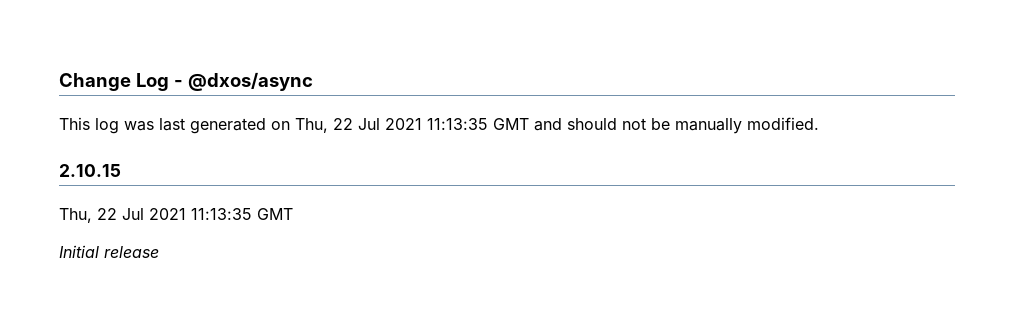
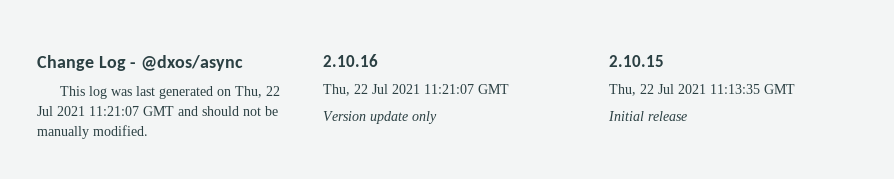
- This log was last generated on Thu, 22 Jul 2021 11:13:35 GMT and should not be manually modified.
+ This log was last generated on Thu, 22 Jul 2021 11:21:07 GMT and should not be manually modified.
+ 2.10.16
+ Thu, 22 Jul 2021 11:21:07 GMT
+ Version update only

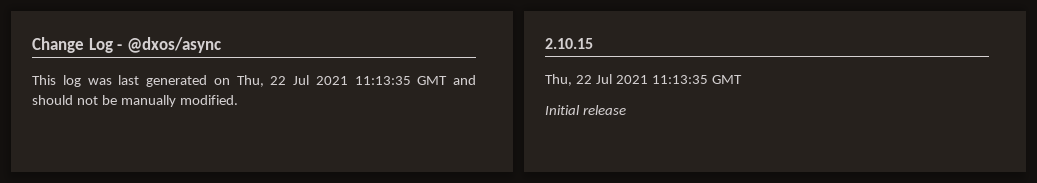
- This log was last generated on Thu, 22 Jul 2021 11:21:07 GMT and should not be manually modified.
+ This log was last generated on Thu, 22 Jul 2021 11:13:35 GMT and should not be manually modified.
- 2.10.16
- Thu, 22 Jul 2021 11:21:07 GMT
- Version update only

